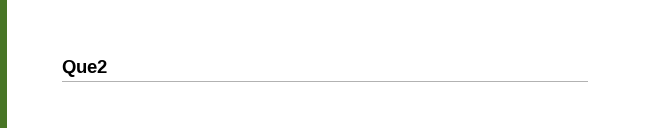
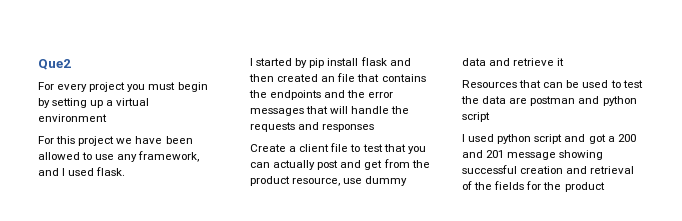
+ For every project you must begin by setting up a virtual environment
+ For this project we have been allowed to use any framework, and I used flask.
+ I started by pip install flask and then created an file that contains the endpoints and the error messages that will handle the requests and responses
+ Create a client file to test that you can actually post and get from the product resource, use dummy data and retrieve it
+ Resources that can be used to test the data are postman and python script
+ I used python script and got a 200 and 201 message showing successful creation and retrieval of the fields for the product

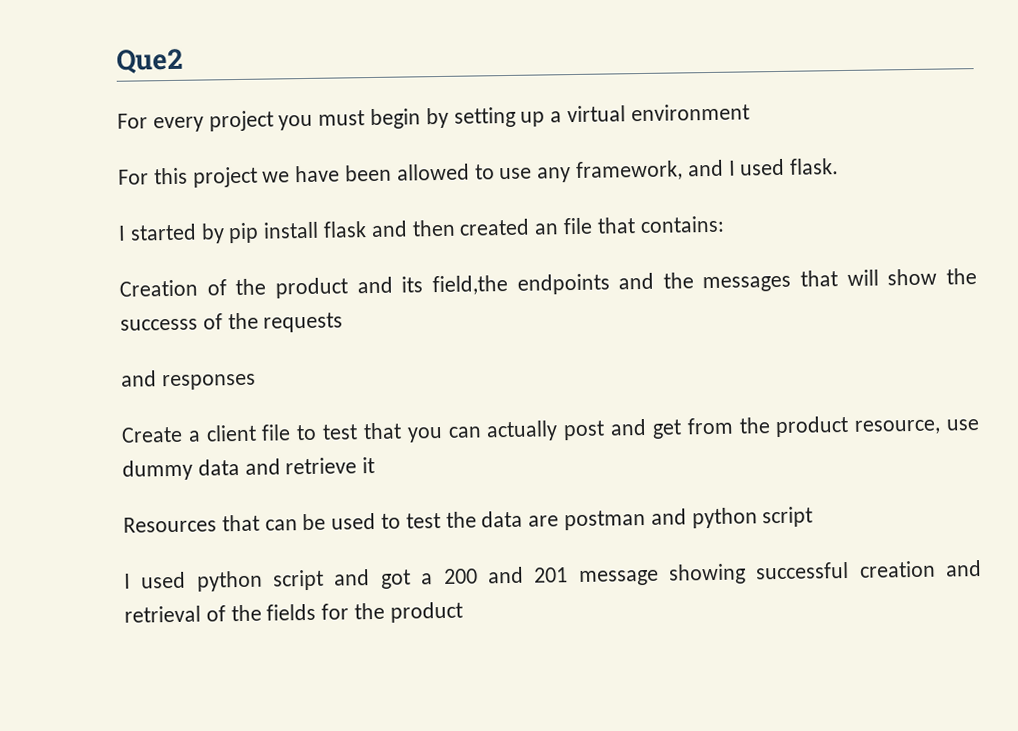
- I started by pip install flask and then created an file that contains the endpoints and the error messages that will handle the requests and responses
+ I started by pip install flask and then created an file that contains:
+ Creation of the product and its field,the endpoints and the messages that will show the successs of the requests
+ and responses

